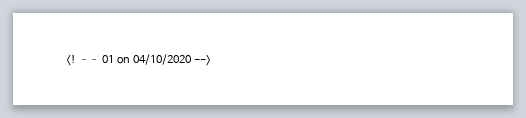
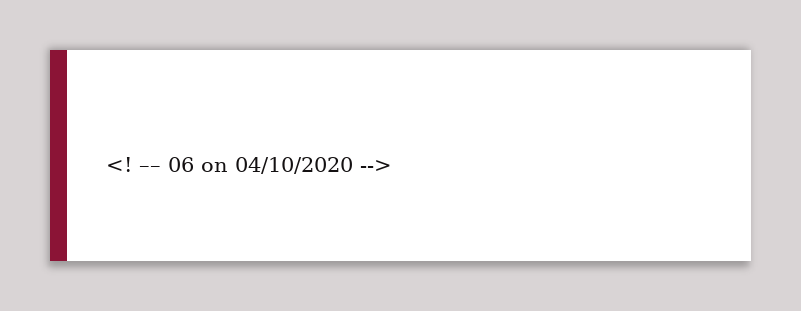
- –– 01 on 04/10/2020 -->
+ –– 06 on 04/10/2020 -->

